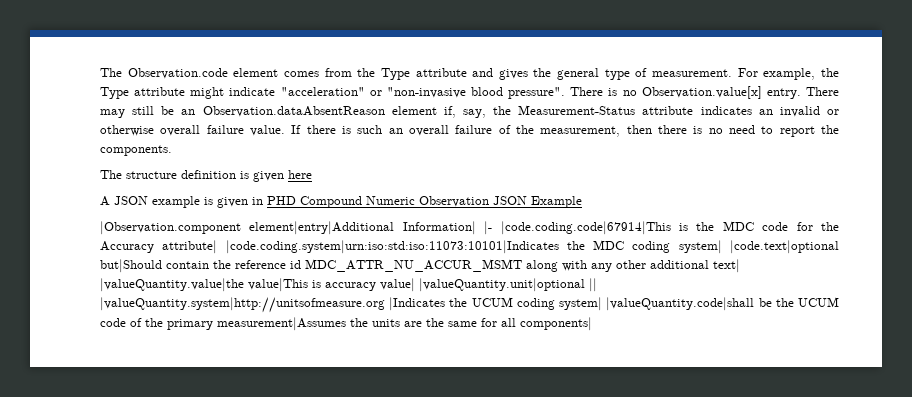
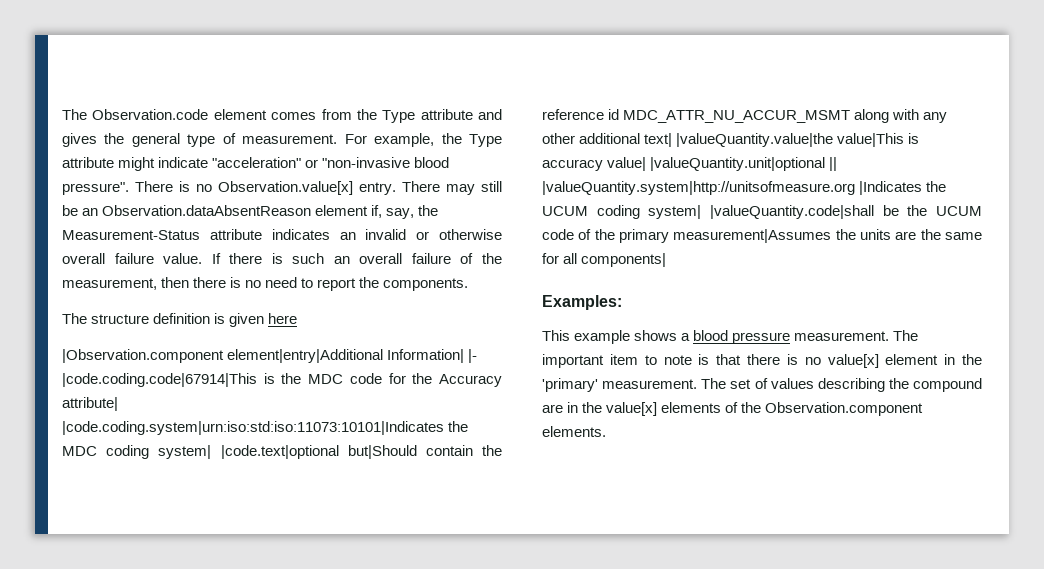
- A JSON example is given in PHD Compound Numeric Observation JSON Example
+ Examples:
+ This example shows a blood pressure measurement. The important item to note is that there is no value[x] element in the 'primary' measurement. The set of values describing the compound are in the value[x] elements of the Observation.component elements.

